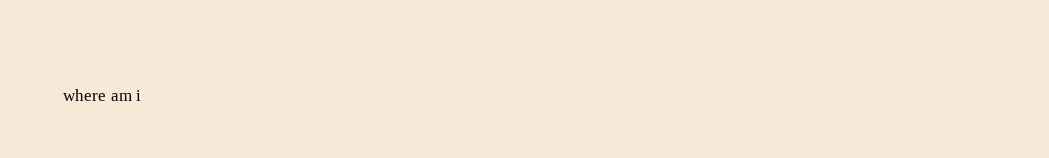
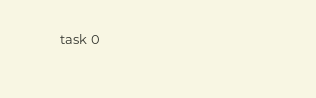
- where am i
+ task 0

